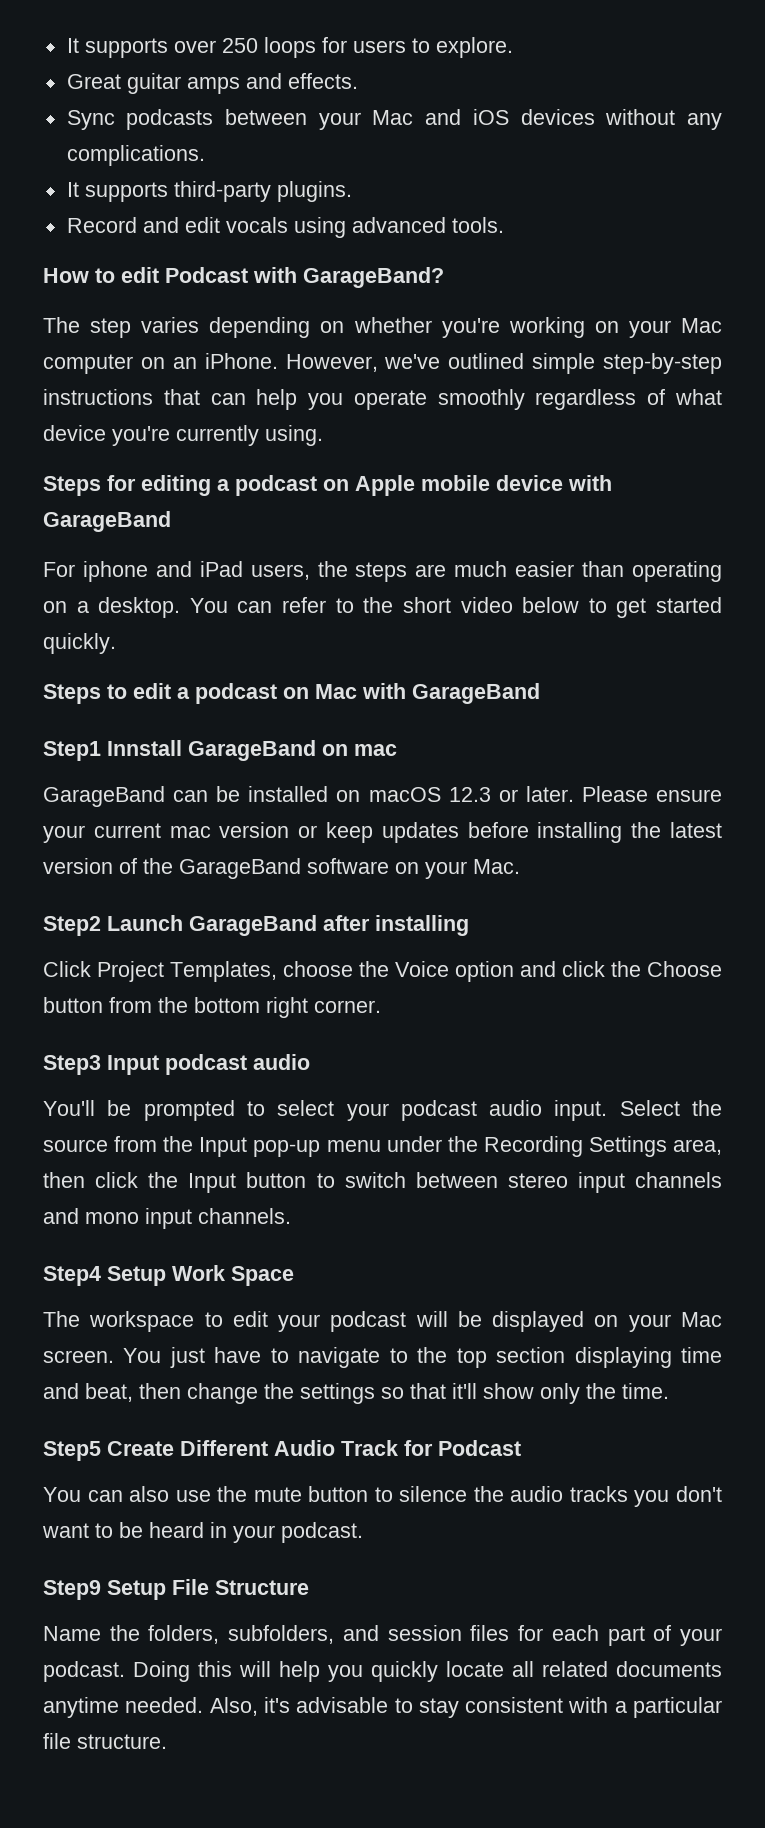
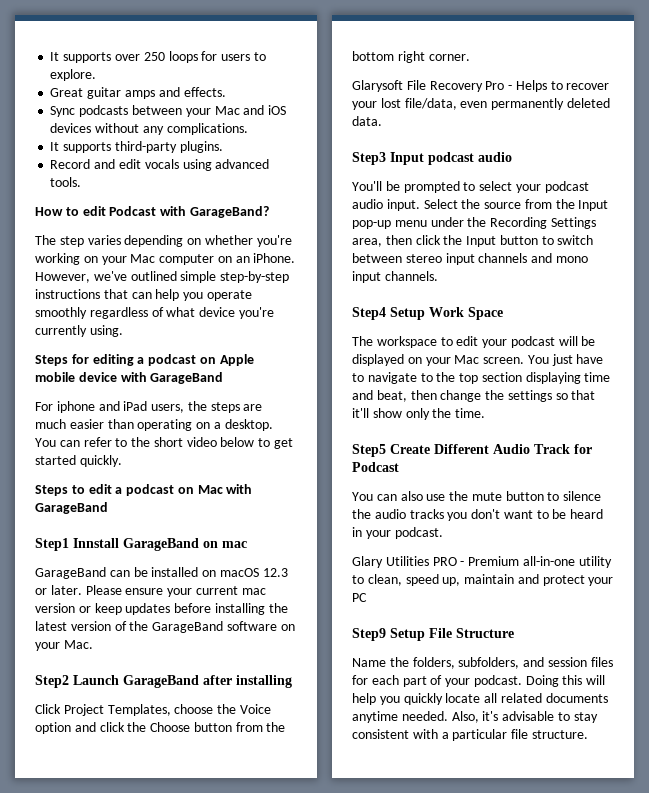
+ Glarysoft File Recovery Pro - Helps to recover your lost file/data, even permanently deleted data.
+ Glary Utilities PRO - Premium all-in-one utility to clean, speed up, maintain and protect your PC

